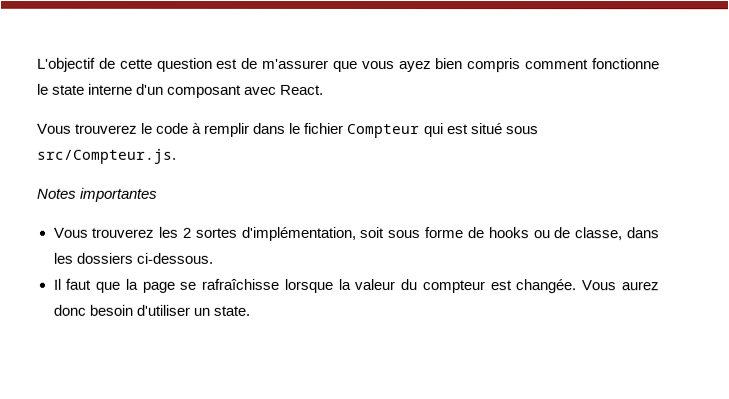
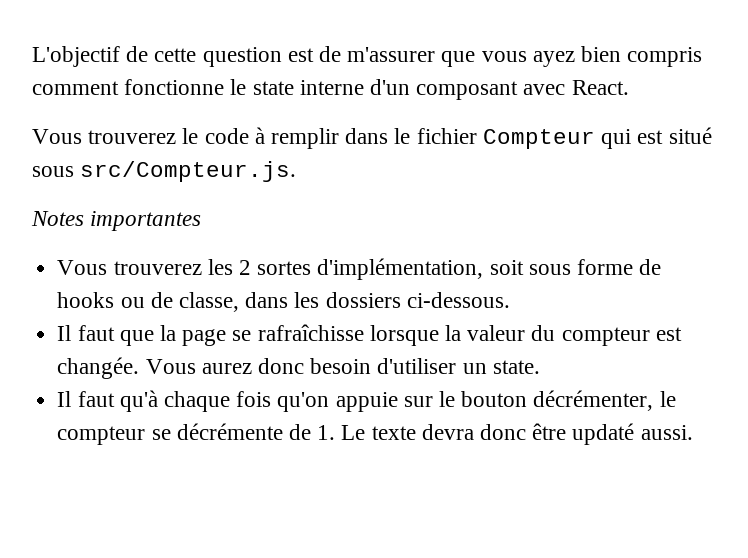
+ Il faut qu'à chaque fois qu'on appuie sur le bouton décrémenter, le compteur se décrémente de 1. Le texte devra donc être updaté aussi.

